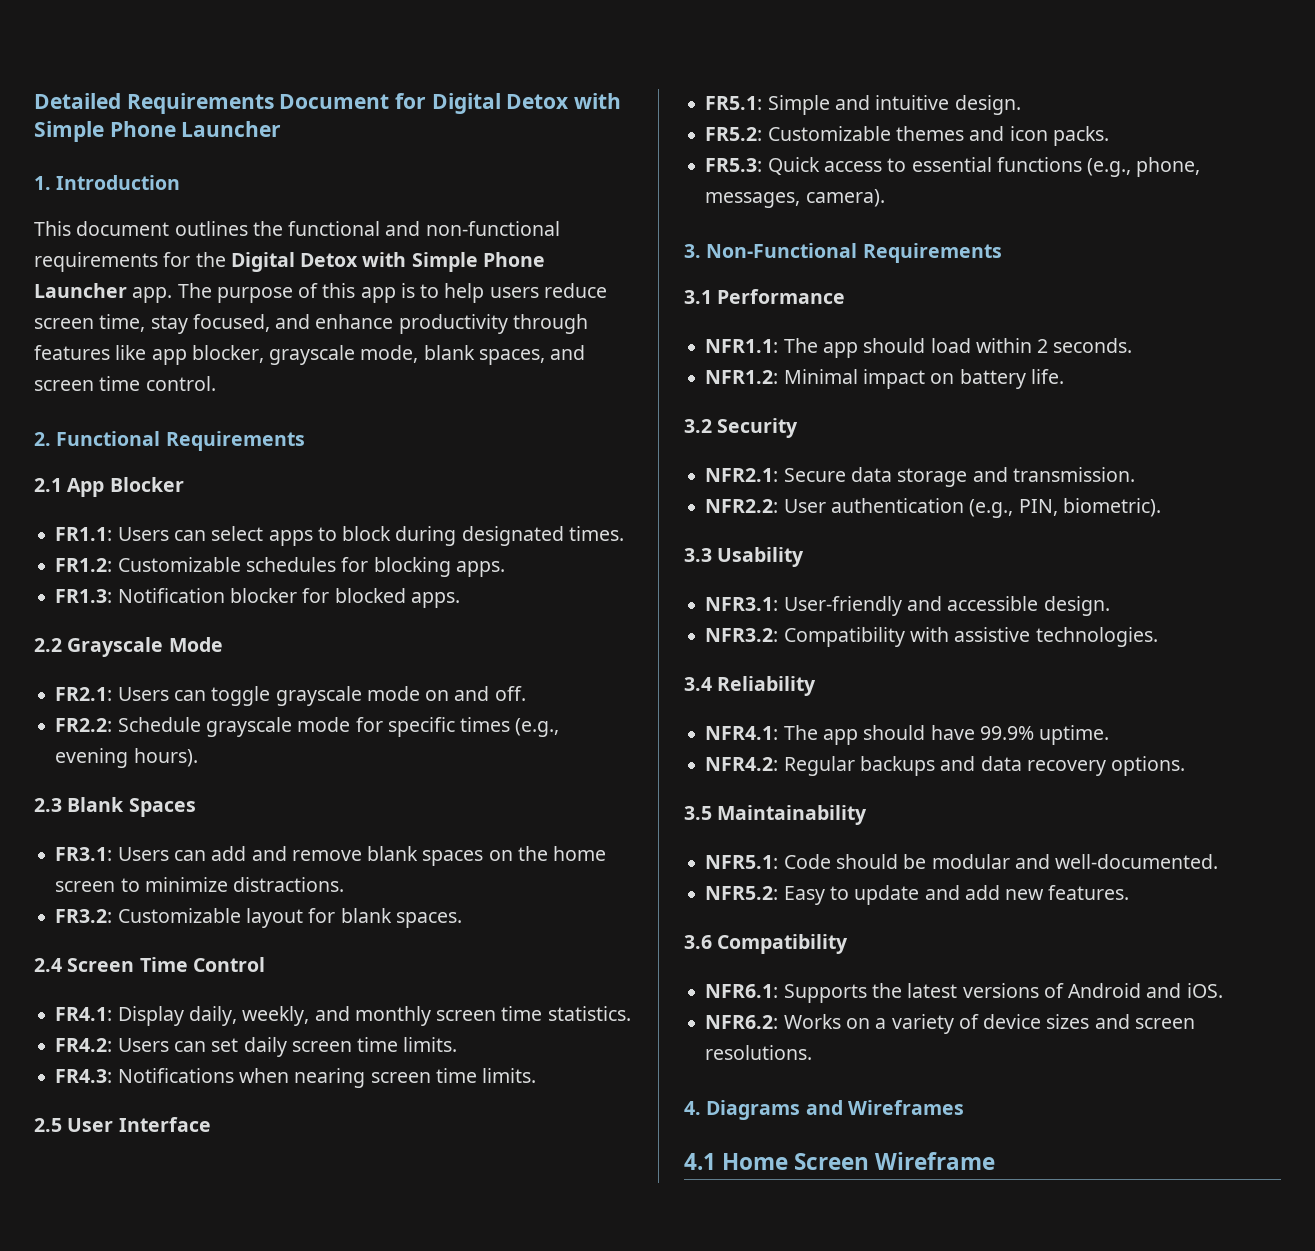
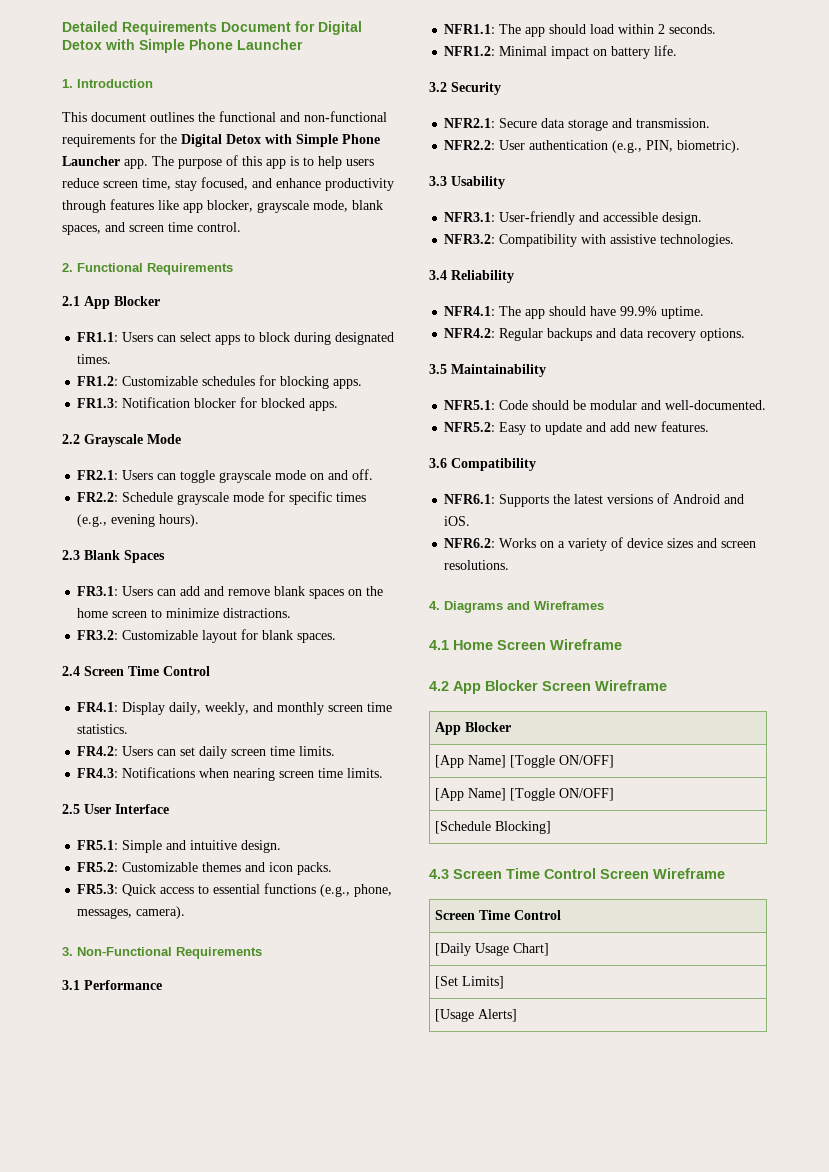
+ 4.2 App Blocker Screen Wireframe
+ App Blocker
+ [App Name] [Toggle ON/OFF]
+ [App Name] [Toggle ON/OFF]
+ [Schedule Blocking]
+ 4.3 Screen Time Control Screen Wireframe
+ Screen Time Control
+ [Daily Usage Chart]
+ [Set Limits]
+ [Usage Alerts]

